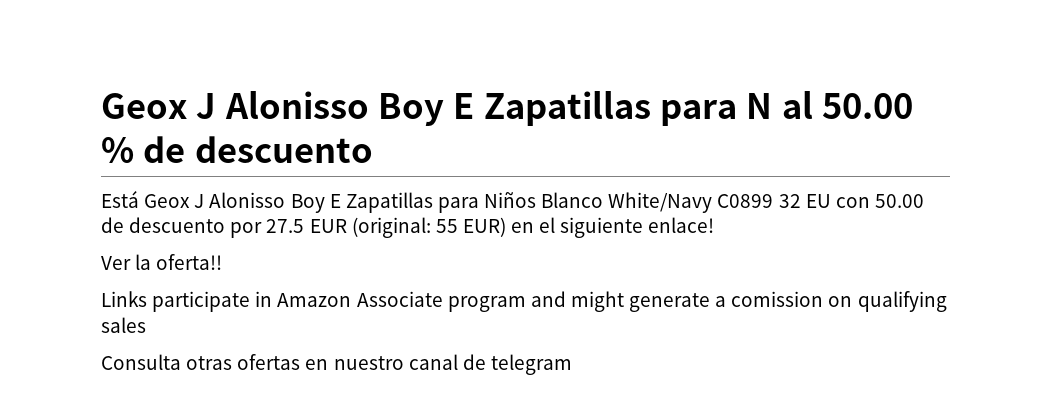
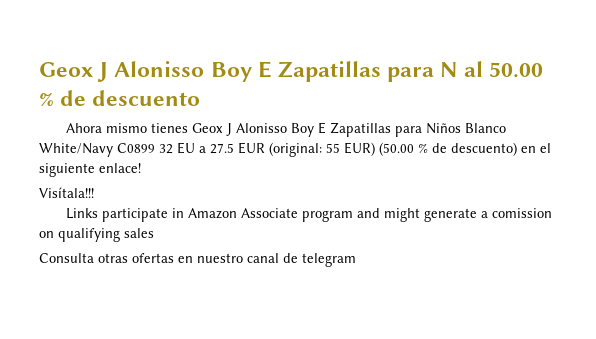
- Está Geox J Alonisso Boy E Zapatillas para Niños Blanco White/Navy C0899 32 EU con 50.00 de descuento por 27.5 EUR (original: 55 EUR) en el siguiente enlace!
+ Ahora mismo tienes Geox J Alonisso Boy E Zapatillas para Niños Blanco White/Navy C0899 32 EU a 27.5 EUR (original: 55 EUR) (50.00 % de descuento) en el siguiente enlace!
- Ver la oferta!!
+ Visítala!!!

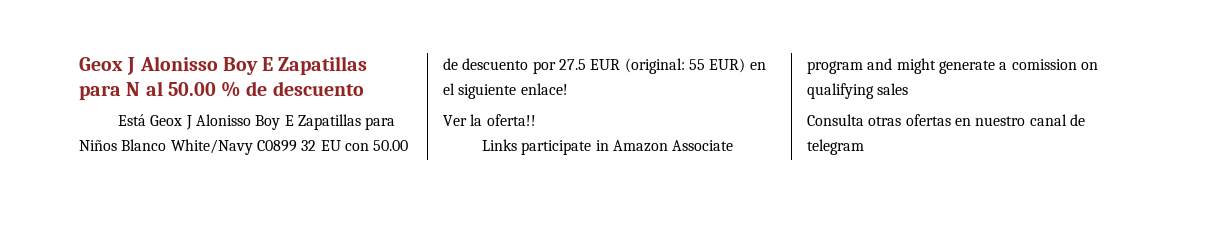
- Ahora mismo tienes Geox J Alonisso Boy E Zapatillas para Niños Blanco White/Navy C0899 32 EU a 27.5 EUR (original: 55 EUR) (50.00 % de descuento) en el siguiente enlace!
+ Está Geox J Alonisso Boy E Zapatillas para Niños Blanco White/Navy C0899 32 EU con 50.00 de descuento por 27.5 EUR (original: 55 EUR) en el siguiente enlace!
- Visítala!!!
+ Ver la oferta!!

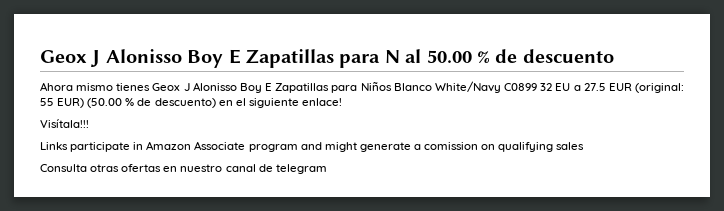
- Está Geox J Alonisso Boy E Zapatillas para Niños Blanco White/Navy C0899 32 EU con 50.00 de descuento por 27.5 EUR (original: 55 EUR) en el siguiente enlace!
+ Ahora mismo tienes Geox J Alonisso Boy E Zapatillas para Niños Blanco White/Navy C0899 32 EU a 27.5 EUR (original: 55 EUR) (50.00 % de descuento) en el siguiente enlace!
- Ver la oferta!!
+ Visítala!!!

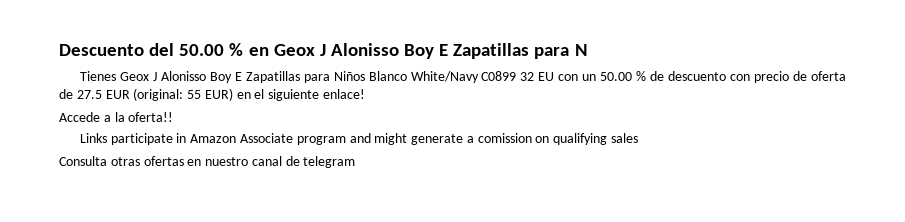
- Geox J Alonisso Boy E Zapatillas para N al 50.00 % de descuento
- Ahora mismo tienes Geox J Alonisso Boy E Zapatillas para Niños Blanco White/Navy C0899 32 EU a 27.5 EUR (original: 55 EUR) (50.00 % de descuento) en el siguiente enlace!
+ Descuento del 50.00 % en Geox J Alonisso Boy E Zapatillas para N
+ Tienes Geox J Alonisso Boy E Zapatillas para Niños Blanco White/Navy C0899 32 EU con un 50.00 % de descuento con precio de oferta de 27.5 EUR (original: 55 EUR) en el siguiente enlace!
- Visítala!!!
+ Accede a la oferta!!

